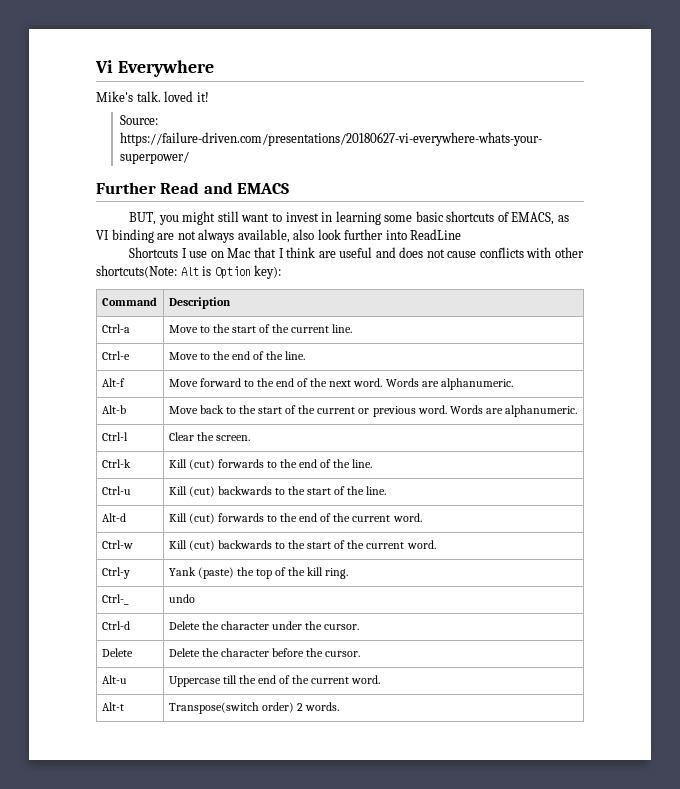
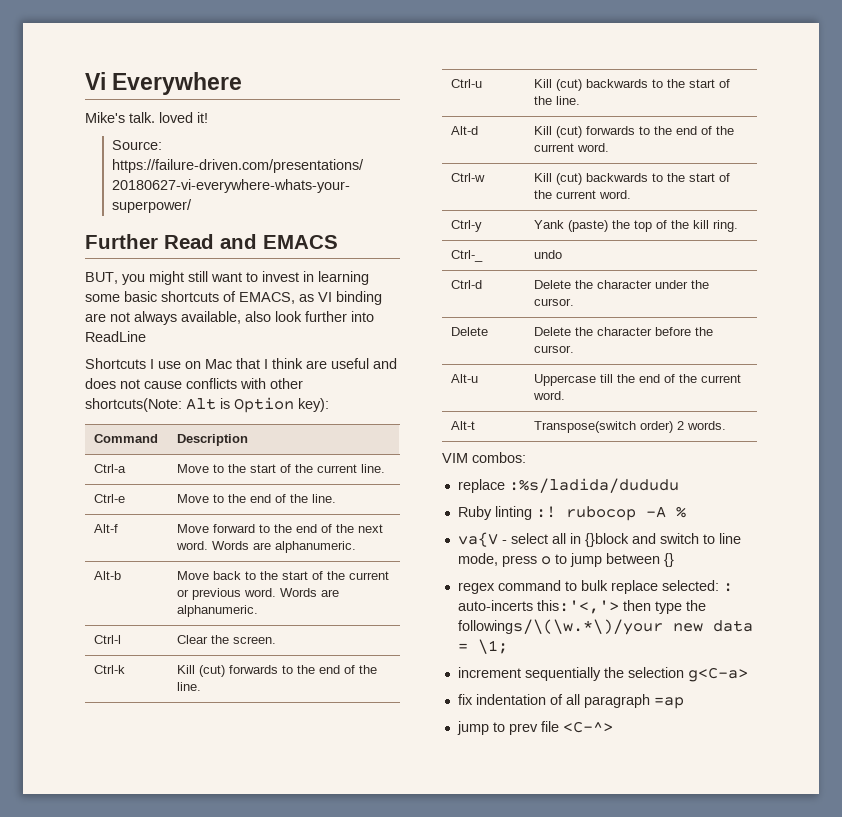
+ VIM combos:
+ replace :%s/ladida/dududu
+ Ruby linting :! rubocop -A %
+ va{V - select all in {}block and switch to line mode, press o to jump between {}
+ regex command to bulk replace selected: : auto-incerts this:'<,'> then type the followings/\(\w.*\)/your new data = \1;
+ increment sequentially the selection g<C-a>
+ fix indentation of all paragraph =ap
+ jump to prev file <C-^>

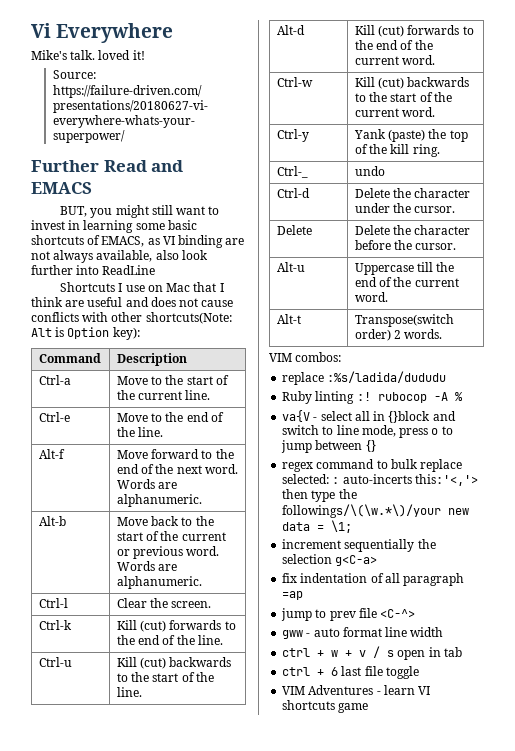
+ gww - auto format line width
+ ctrl + w + v / s open in tab
+ ctrl + 6 last file toggle
+ VIM Adventures - learn VI shortcuts game

